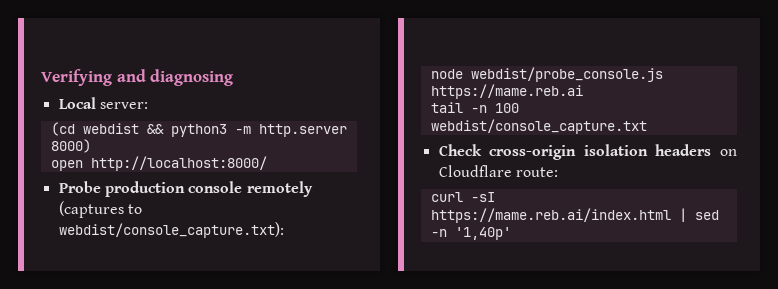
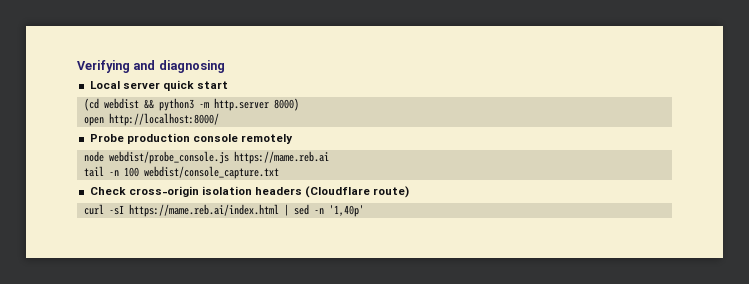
- Local server:
+ Local server quick start
- Probe production console remotely (captures to webdist/console_capture.txt):
+ Probe production console remotely
- Check cross‑origin isolation headers on Cloudflare route:
+ Check cross‑origin isolation headers (Cloudflare route)

